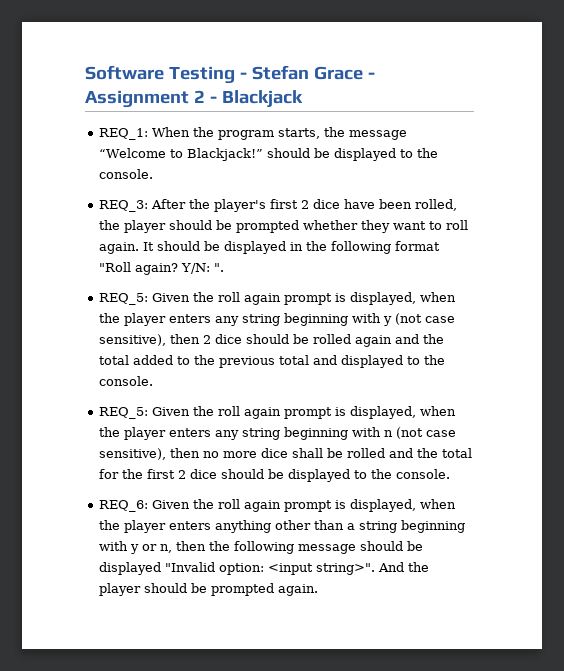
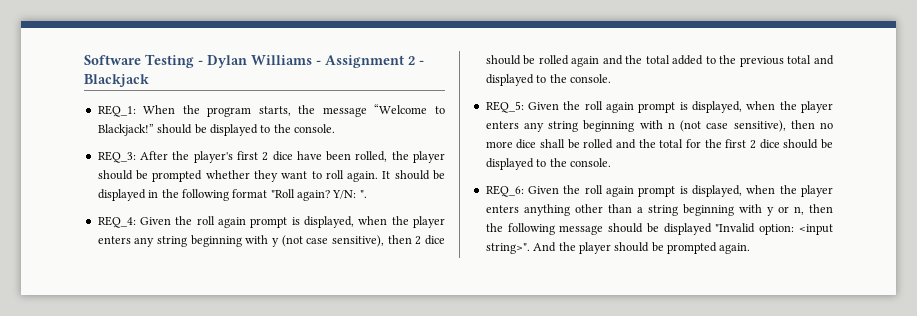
- Software Testing - Stefan Grace - Assignment 2 - Blackjack
+ Software Testing - Dylan Williams - Assignment 2 - Blackjack
- REQ_5: Given the roll again prompt is displayed, when the player enters any string beginning with y (not case sensitive), then 2 dice should be rolled again and the total added to the previous total and displayed to the console.
+ REQ_4: Given the roll again prompt is displayed, when the player enters any string beginning with y (not case sensitive), then 2 dice should be rolled again and the total added to the previous total and displayed to the console.

